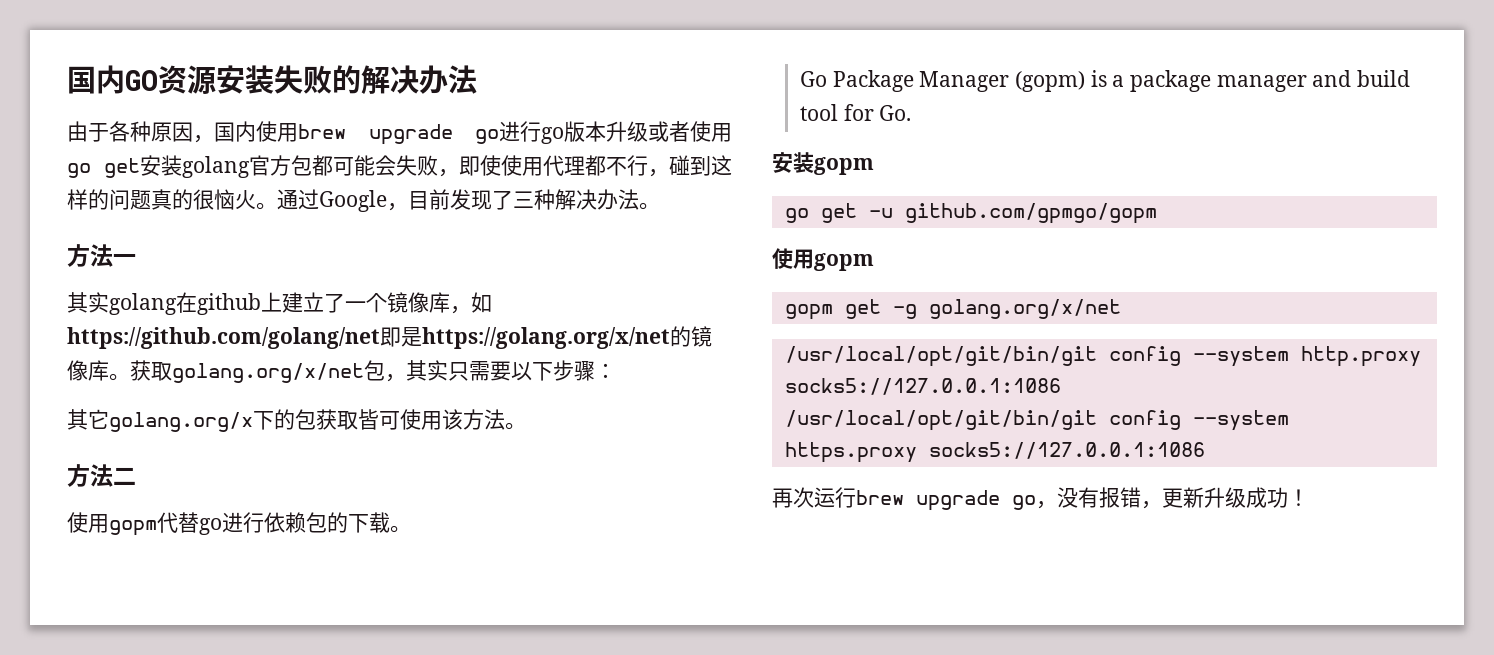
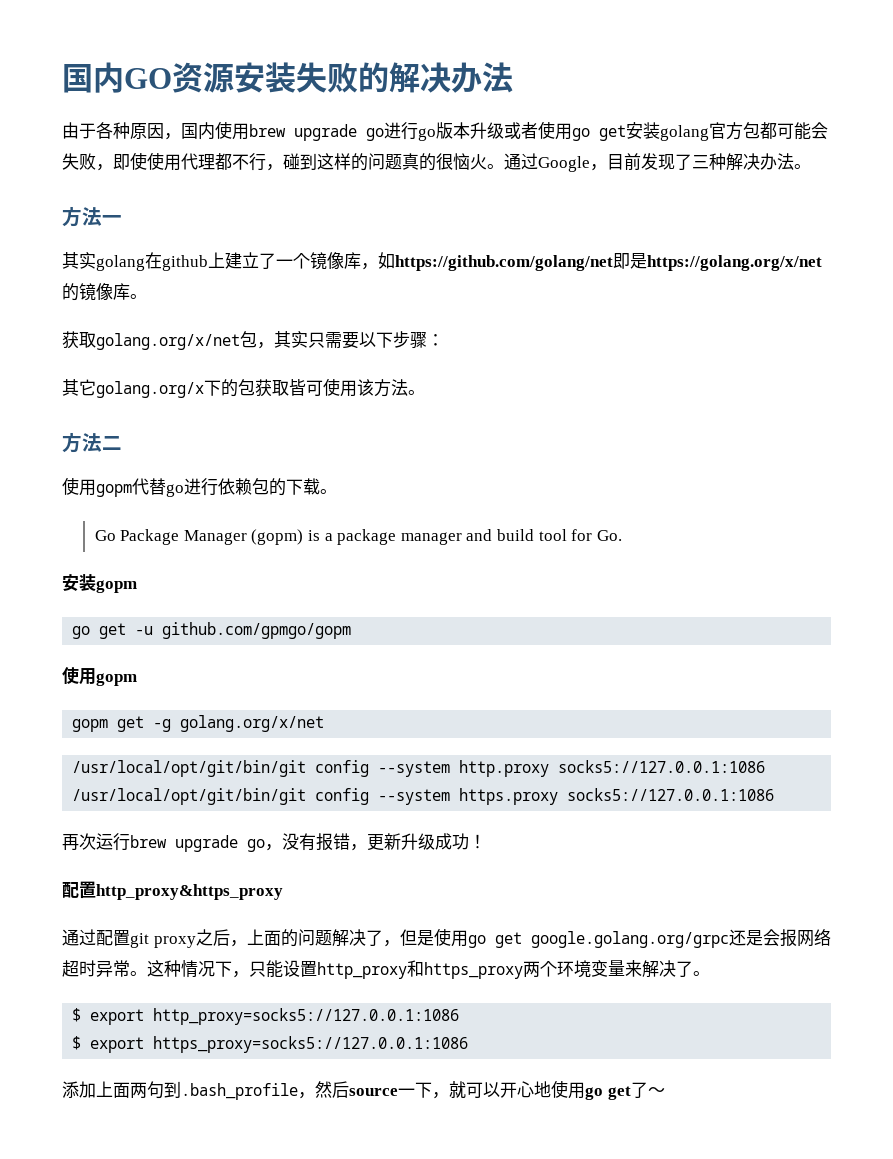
- 其实golang在github上建立了一个镜像库，如https://github.com/golang/net即是https://golang.org/x/net的镜像库。获取golang.org/x/net包，其实只需要以下步骤：
+ 其实golang在github上建立了一个镜像库，如https://github.com/golang/net即是https://golang.org/x/net的镜像库。
+ 获取golang.org/x/net包，其实只需要以下步骤：
+ 配置http_proxy&https_proxy
+ 通过配置git proxy之后，上面的问题解决了，但是使用go get google.golang.org/grpc还是会报网络超时异常。这种情况下，只能设置http_proxy和https_proxy两个环境变量来解决了。
+ $ export http_proxy=socks5://127.0.0.1:1086
+ $ export https_proxy=socks5://127.0.0.1:1086
+ 添加上面两句到.bash_profile，然后source一下，就可以开心地使用go get了～

